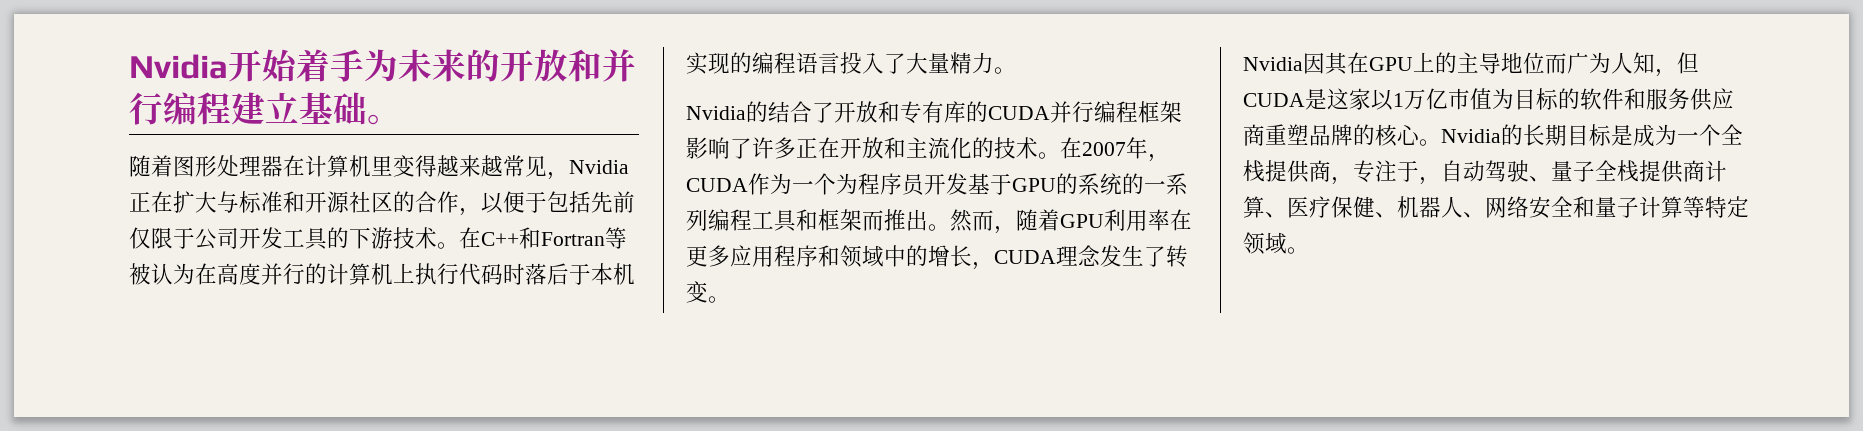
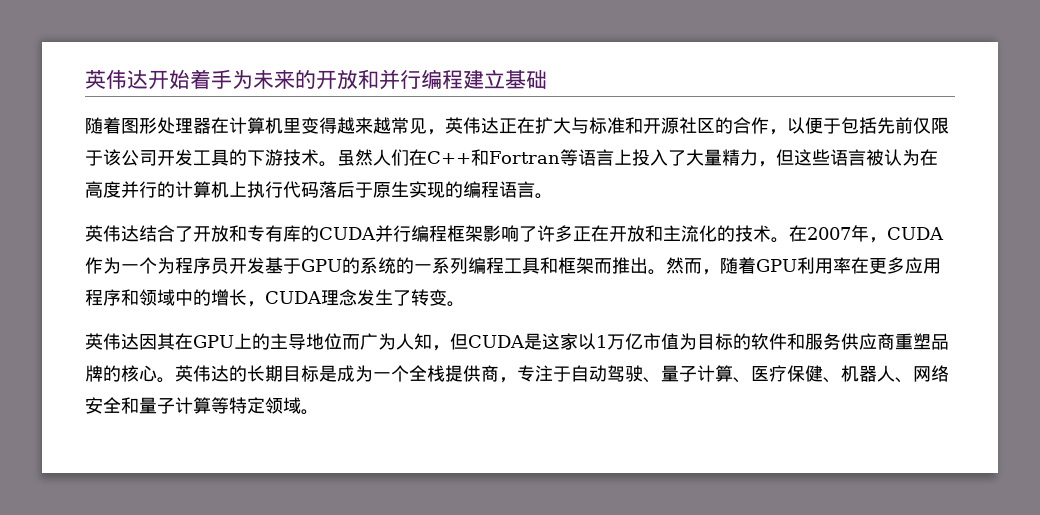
- Nvidia开始着手为未来的开放和并行编程建立基础。
+ 英伟达开始着手为未来的开放和并行编程建立基础
- 随着图形处理器在计算机里变得越来越常见，Nvidia正在扩大与标准和开源社区的合作，以便于包括先前仅限于公司开发工具的下游技术。
+ 随着图形处理器在计算机里变得越来越常见，英伟达正在扩大与标准和开源社区的合作，以便于包括先前仅限于该公司开发工具的下游技术。
- 在C++和Fortran等被认为在高度并行的计算机上执行代码时落后于本机实现的编程语言投入了大量精力。
- Nvidia的结合了开放和专有库的CUDA并行编程框架影响了许多正在开放和主流化的技术。
+ 虽然人们在C++和Fortran等语言上投入了大量精力，但这些语言被认为在高度并行的计算机上执行代码落后于原生实现的编程语言。
+ 英伟达结合了开放和专有库的CUDA并行编程框架影响了许多正在开放和主流化的技术。
- Nvidia因其在GPU上的主导地位而广为人知，但CUDA是这家以1万亿市值为目标的软件和服务供应商重塑品牌的核心。
+ 英伟达因其在GPU上的主导地位而广为人知，但CUDA是这家以1万亿市值为目标的软件和服务供应商重塑品牌的核心。
- Nvidia的长期目标是成为一个全栈提供商，专注于，自动驾驶、量子全栈提供商计算、医疗保健、机器人、网络安全和量子计算等特定领域。
+ 英伟达的长期目标是成为一个全栈提供商，专注于自动驾驶、量子计算、医疗保健、机器人、网络安全和量子计算等特定领域。

